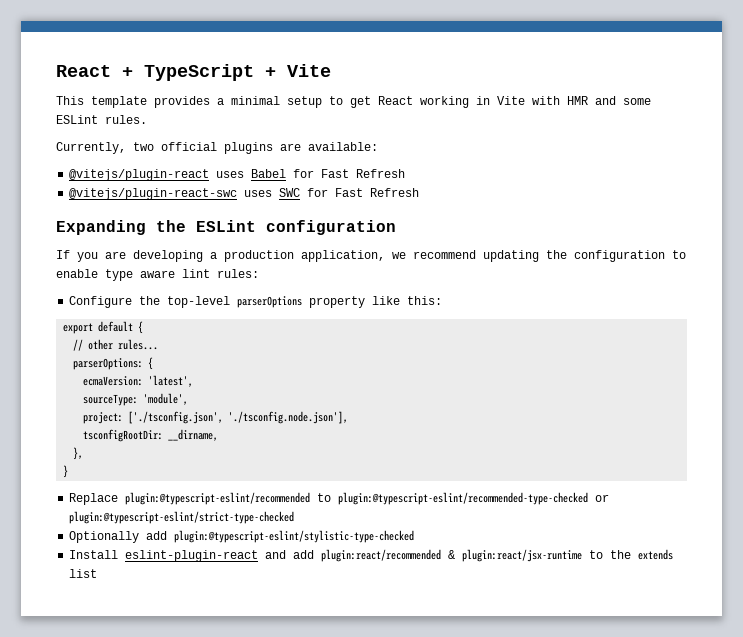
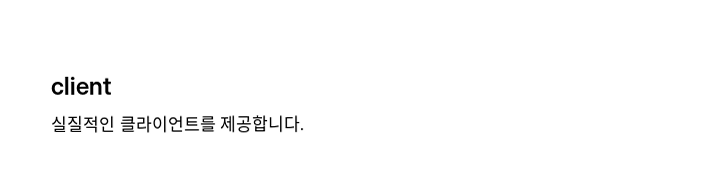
- React + TypeScript + Vite
- This template provides a minimal setup to get React working in Vite with HMR and some ESLint rules.
- Currently, two official plugins are available:
- @vitejs/plugin-react uses Babel for Fast Refresh
- @vitejs/plugin-react-swc uses SWC for Fast Refresh
- Expanding the ESLint configuration
- If you are developing a production application, we recommend updating the configuration to enable type aware lint rules:
- Configure the top-level parserOptions property like this:
- export default {
- // other rules...
- parserOptions: {
- ecmaVersion: 'latest',
- sourceType: 'module',
- project: ['./tsconfig.json', './tsconfig.node.json'],
- tsconfigRootDir: __dirname,
- },
- }
- Replace plugin:@typescript-eslint/recommended to plugin:@typescript-eslint/recommended-type-checked or plugin:@typescript-eslint/strict-type-checked
- Optionally add plugin:@typescript-eslint/stylistic-type-checked
- Install eslint-plugin-react and add plugin:react/recommended & plugin:react/jsx-runtime to the extends list
+ client
+ 실질적인 클라이언트를 제공합니다.

